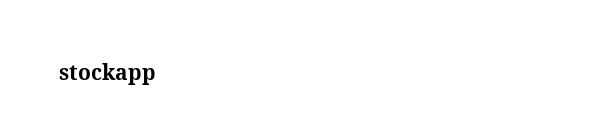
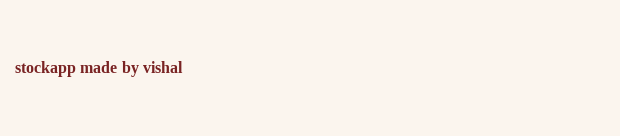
- stockapp
+ stockapp made by vishal

